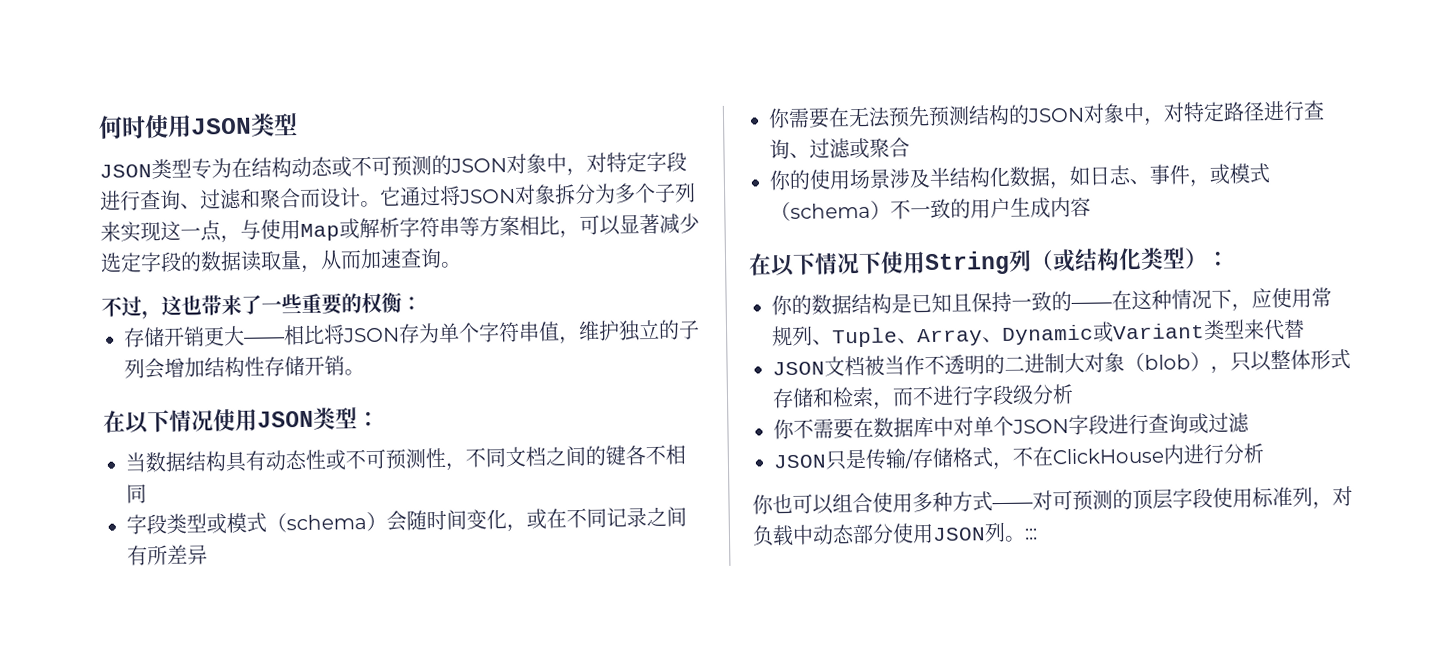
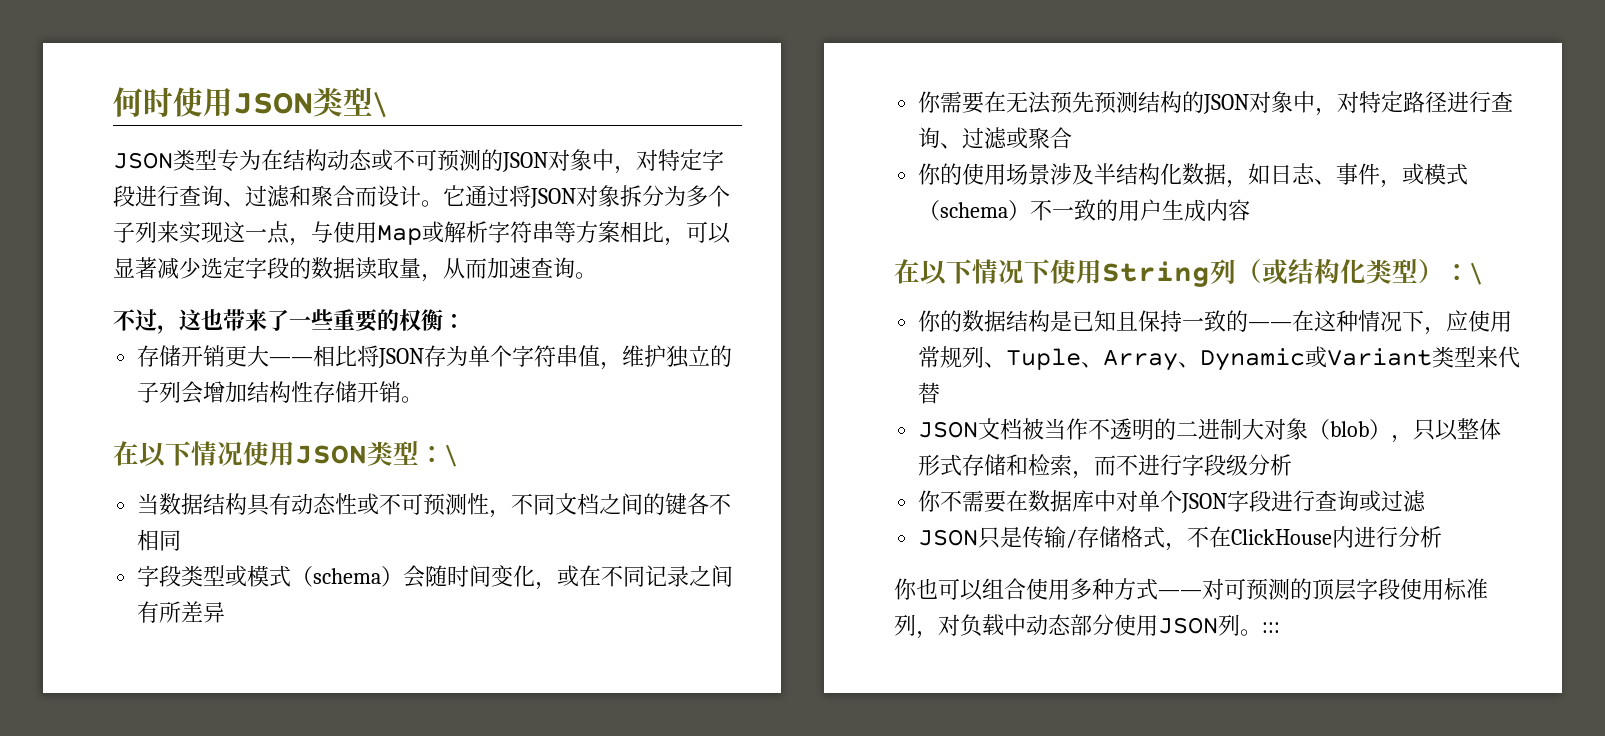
- 何时使用JSON类型
+ 何时使用JSON类型\
- 在以下情况使用JSON类型：
+ 在以下情况使用JSON类型：\
- 在以下情况下使用String列（或结构化类型）：
+ 在以下情况下使用String列（或结构化类型）：\

